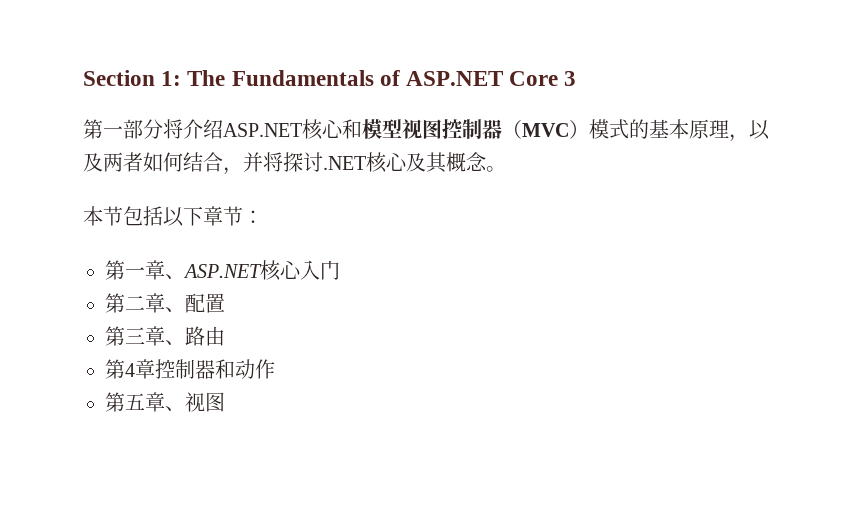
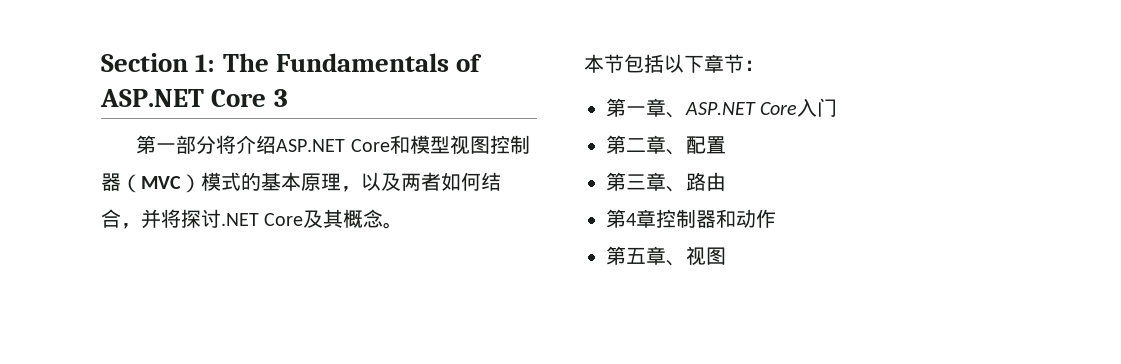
- 第一部分将介绍ASP.NET核心和模型视图控制器（MVC）模式的基本原理，以及两者如何结合，并将探讨.NET核心及其概念。
+ 第一部分将介绍ASP.NET Core和模型视图控制器（MVC）模式的基本原理，以及两者如何结合，并将探讨.NET Core及其概念。
- 第一章、ASP.NET核心入门
+ 第一章、ASP.NET Core入门

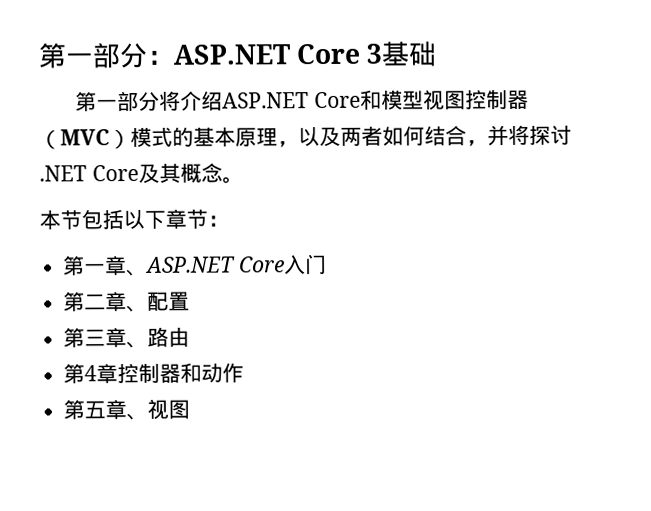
- Section 1: The Fundamentals of ASP.NET Core 3
+ 第一部分：ASP.NET Core 3基础

